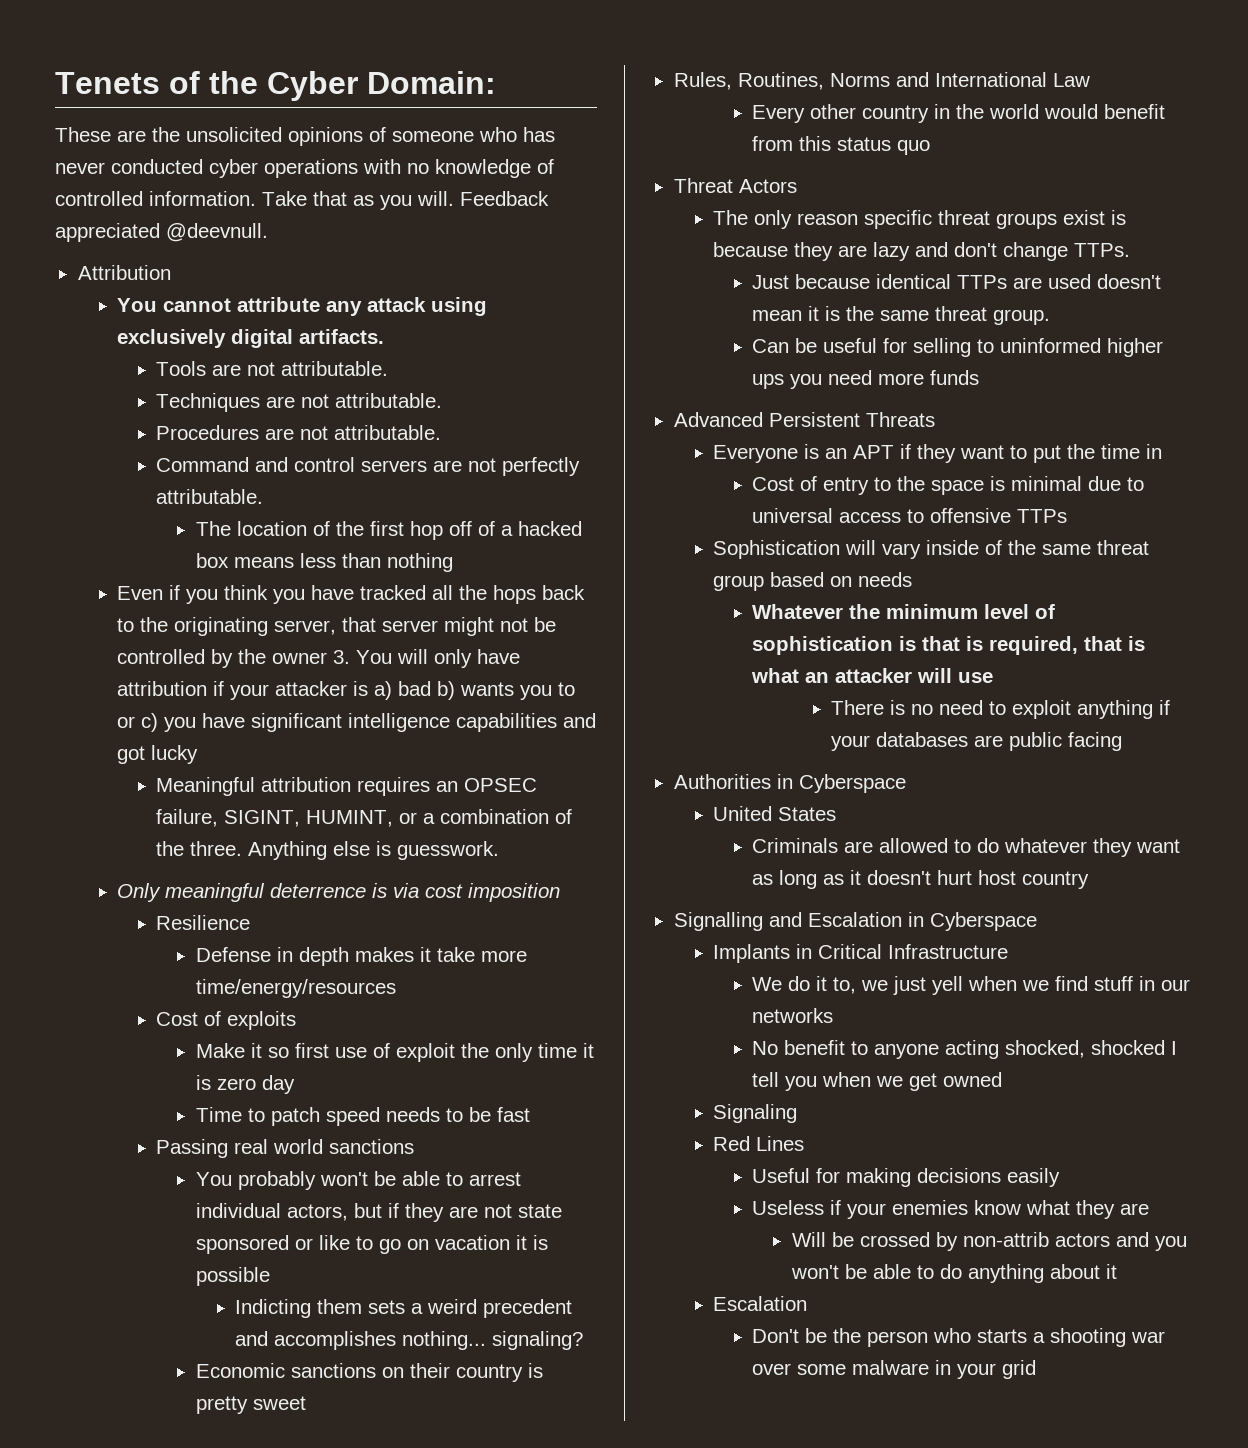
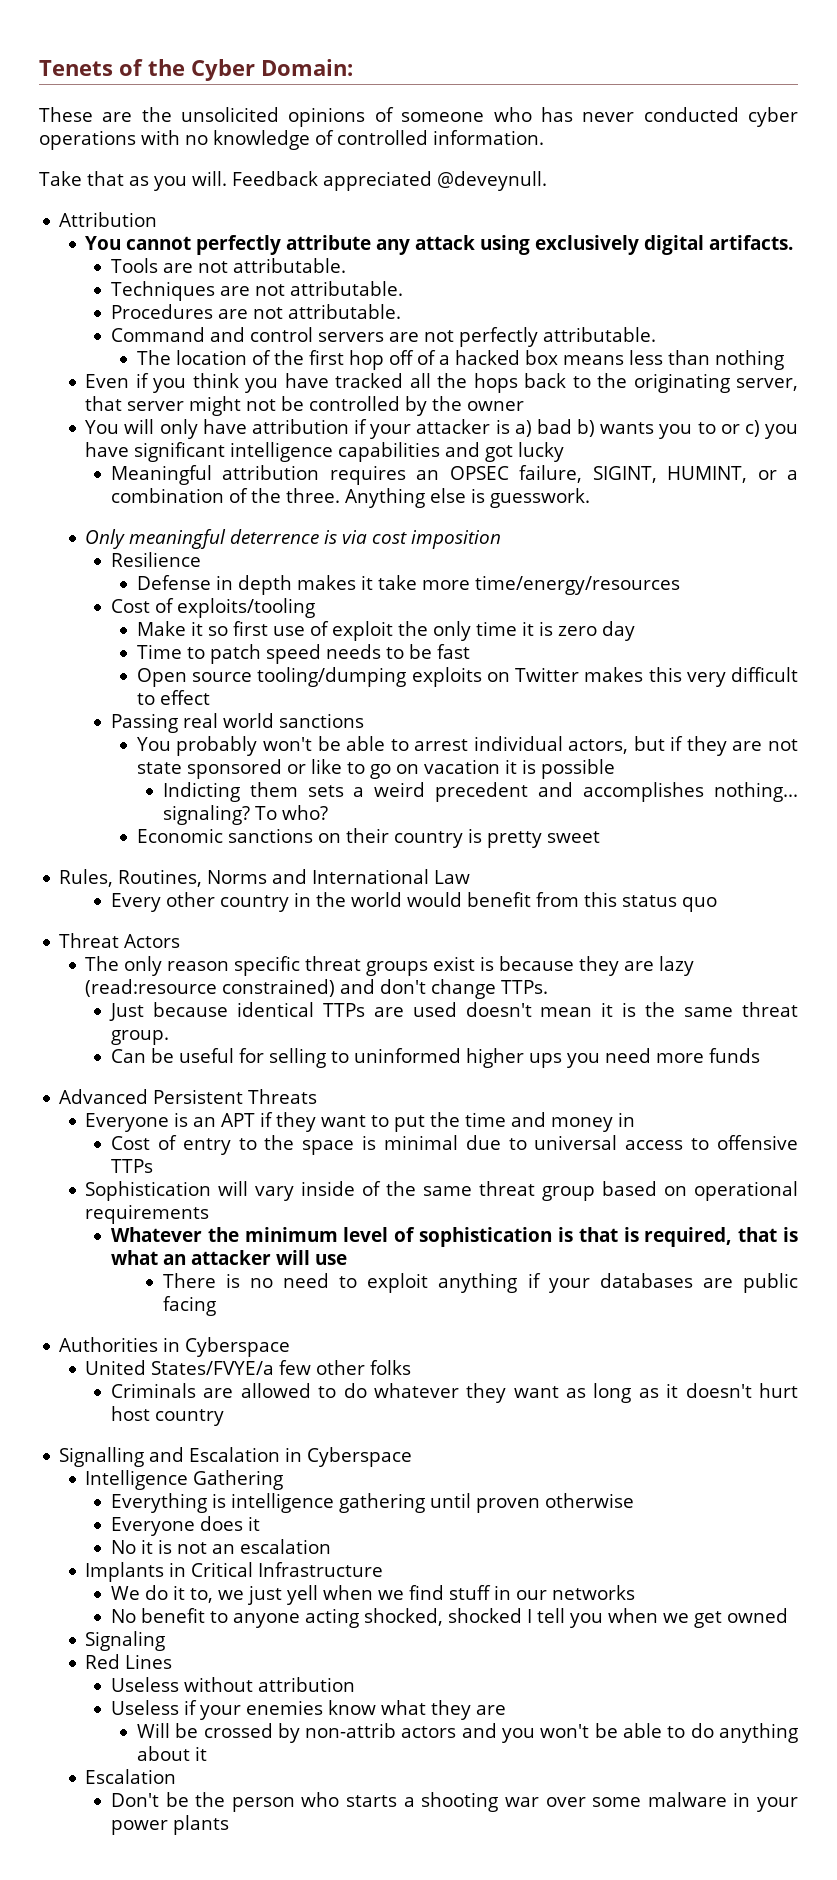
- These are the unsolicited opinions of someone who has never conducted cyber operations with no knowledge of controlled information. Take that as you will.
+ These are the unsolicited opinions of someone who has never conducted cyber operations with no knowledge of controlled information.
+ Take that as you will.
- Feedback appreciated @deevnull.
+ Feedback appreciated @deveynull.
- You cannot attribute any attack using exclusively digital artifacts.
+ You cannot perfectly attribute any attack using exclusively digital artifacts.
- Even if you think you have tracked all the hops back to the originating server, that server might not be controlled by the owner 3. You will only have attribution if your attacker is a) bad b) wants you to or c) you have significant intelligence capabilities and got lucky
+ Even if you think you have tracked all the hops back to the originating server, that server might not be controlled by the owner
+ You will only have attribution if your attacker is a) bad b) wants you to or c) you have significant intelligence capabilities and got lucky
- Cost of exploits
+ Cost of exploits/tooling
+ Open source tooling/dumping exploits on Twitter makes this very difficult to effect
+ To who?
- The only reason specific threat groups exist is because they are lazy and don't change TTPs.
+ The only reason specific threat groups exist is because they are lazy (read:resource constrained) and don't change TTPs.
- Everyone is an APT if they want to put the time in
+ Everyone is an APT if they want to put the time and money in
- Sophistication will vary inside of the same threat group based on needs
+ Sophistication will vary inside of the same threat group based on operational requirements
- United States
+ United States/FVYE/a few other folks
+ Intelligence Gathering
+ Everything is intelligence gathering until proven otherwise
+ Everyone does it
+ No it is not an escalation
- Useful for making decisions easily
+ Useless without attribution
- Don't be the person who starts a shooting war over some malware in your grid
+ Don't be the person who starts a shooting war over some malware in your power plants

